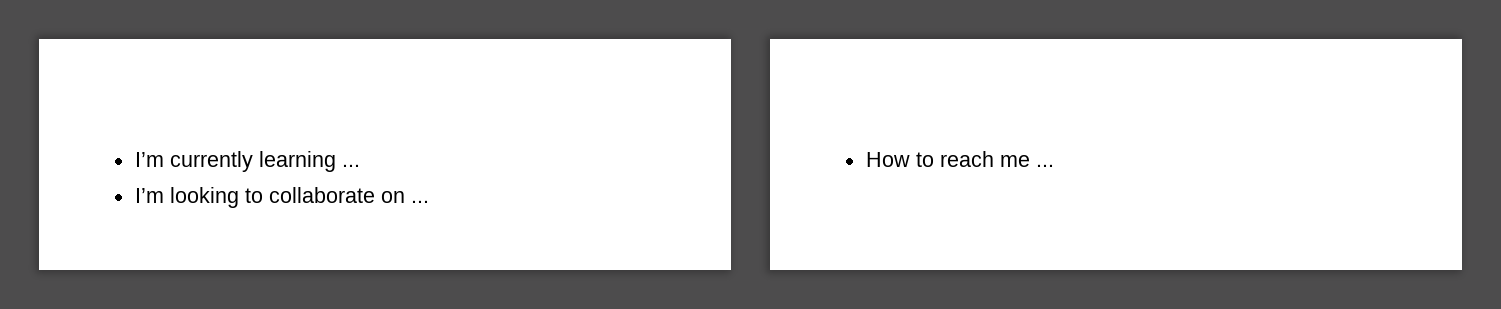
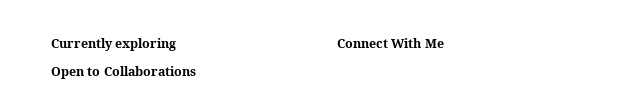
- I’m currently learning ...
- I’m looking to collaborate on ...
- How to reach me ...
+ Currently exploring
+ Open to Collaborations
+ Connect With Me

